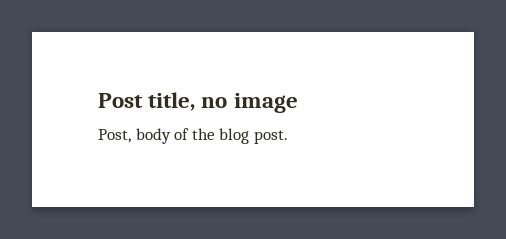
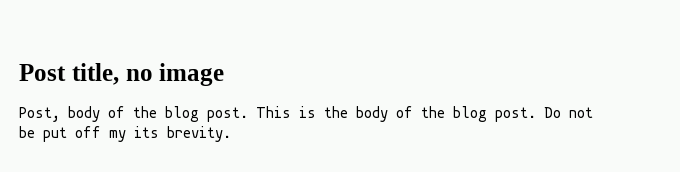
+ This is the body of the blog post. Do not be put off my its brevity.

